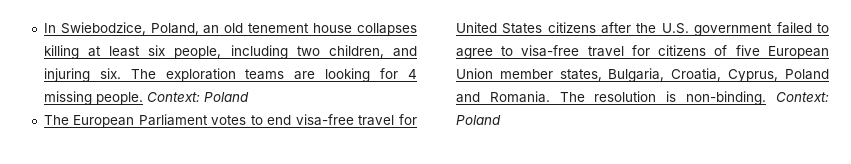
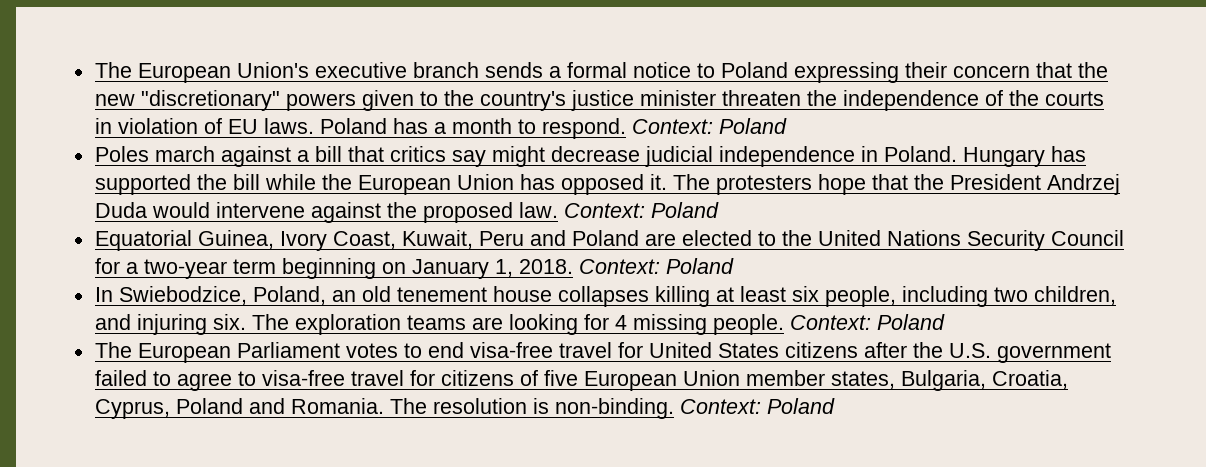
+ The European Union's executive branch sends a formal notice to Poland expressing their concern that the new "discretionary" powers given to the country's justice minister threaten the independence of the courts in violation of EU laws. Poland has a month to respond. Context: Poland
+ Poles march against a bill that critics say might decrease judicial independence in Poland. Hungary has supported the bill while the European Union has opposed it. The protesters hope that the President Andrzej Duda would intervene against the proposed law. Context: Poland
+ Equatorial Guinea, Ivory Coast, Kuwait, Peru and Poland are elected to the United Nations Security Council for a two-year term beginning on January 1, 2018. Context: Poland

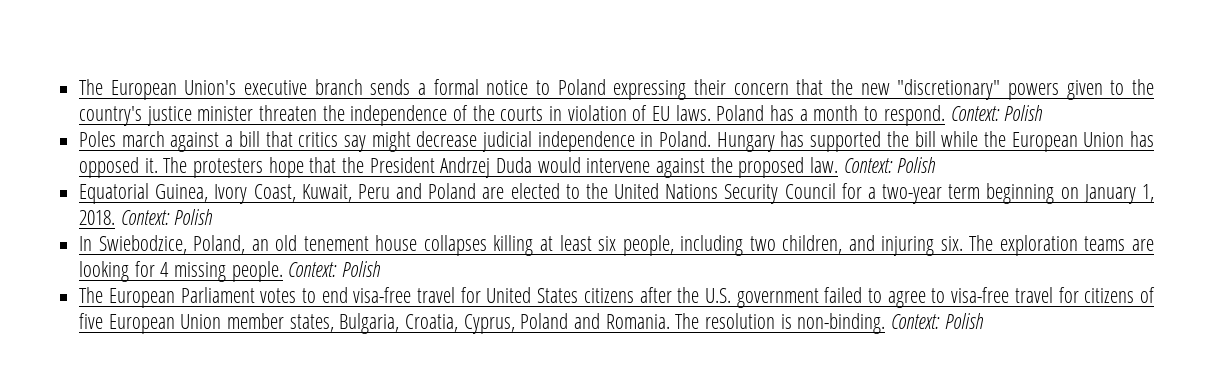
- Poland has a month to respond. Context: Poland
+ Poland has a month to respond. Context: Polish
- The protesters hope that the President Andrzej Duda would intervene against the proposed law. Context: Poland
+ The protesters hope that the President Andrzej Duda would intervene against the proposed law. Context: Polish
- Equatorial Guinea, Ivory Coast, Kuwait, Peru and Poland are elected to the United Nations Security Council for a two-year term beginning on January 1, 2018. Context: Poland
+ Equatorial Guinea, Ivory Coast, Kuwait, Peru and Poland are elected to the United Nations Security Council for a two-year term beginning on January 1, 2018. Context: Polish
- The exploration teams are looking for 4 missing people. Context: Poland
+ The exploration teams are looking for 4 missing people. Context: Polish
- The resolution is non-binding. Context: Poland
+ The resolution is non-binding. Context: Polish

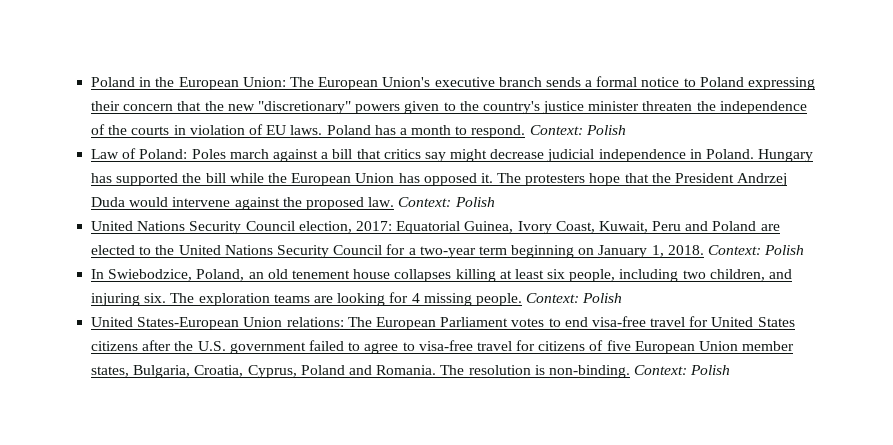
- The European Union's executive branch sends a formal notice to Poland expressing their concern that the new "discretionary" powers given to the country's justice minister threaten the independence of the courts in violation of EU laws.
+ Poland in the European Union: The European Union's executive branch sends a formal notice to Poland expressing their concern that the new "discretionary" powers given to the country's justice minister threaten the independence of the courts in violation of EU laws.
- Poles march against a bill that critics say might decrease judicial independence in Poland.
+ Law of Poland: Poles march against a bill that critics say might decrease judicial independence in Poland.
- Equatorial Guinea, Ivory Coast, Kuwait, Peru and Poland are elected to the United Nations Security Council for a two-year term beginning on January 1, 2018.
+ United Nations Security Council election, 2017: Equatorial Guinea, Ivory Coast, Kuwait, Peru and Poland are elected to the United Nations Security Council for a two-year term beginning on January 1, 2018.
- The European Parliament votes to end visa-free travel for United States citizens after the U.S. government failed to agree to visa-free travel for citizens of five European Union member states, Bulgaria, Croatia, Cyprus, Poland and Romania.
+ United States-European Union relations: The European Parliament votes to end visa-free travel for United States citizens after the U.S. government failed to agree to visa-free travel for citizens of five European Union member states, Bulgaria, Croatia, Cyprus, Poland and Romania.

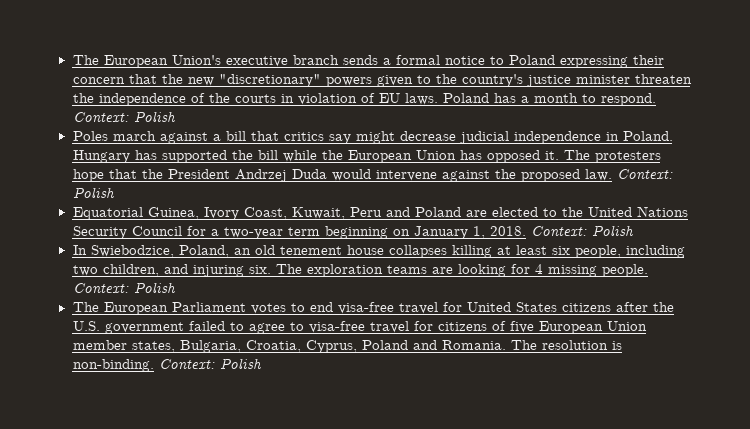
- Poland in the European Union: The European Union's executive branch sends a formal notice to Poland expressing their concern that the new "discretionary" powers given to the country's justice minister threaten the independence of the courts in violation of EU laws.
+ The European Union's executive branch sends a formal notice to Poland expressing their concern that the new "discretionary" powers given to the country's justice minister threaten the independence of the courts in violation of EU laws.
- Law of Poland: Poles march against a bill that critics say might decrease judicial independence in Poland.
+ Poles march against a bill that critics say might decrease judicial independence in Poland.
- United Nations Security Council election, 2017: Equatorial Guinea, Ivory Coast, Kuwait, Peru and Poland are elected to the United Nations Security Council for a two-year term beginning on January 1, 2018.
+ Equatorial Guinea, Ivory Coast, Kuwait, Peru and Poland are elected to the United Nations Security Council for a two-year term beginning on January 1, 2018.
- United States-European Union relations: The European Parliament votes to end visa-free travel for United States citizens after the U.S. government failed to agree to visa-free travel for citizens of five European Union member states, Bulgaria, Croatia, Cyprus, Poland and Romania.
+ The European Parliament votes to end visa-free travel for United States citizens after the U.S. government failed to agree to visa-free travel for citizens of five European Union member states, Bulgaria, Croatia, Cyprus, Poland and Romania.

